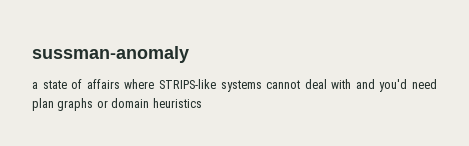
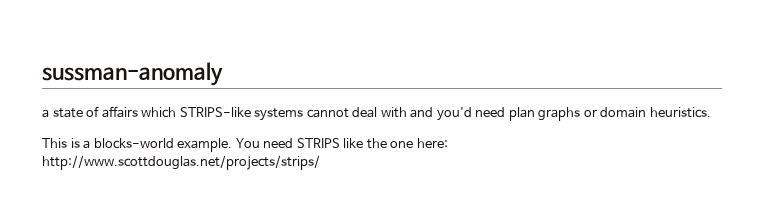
- a state of affairs where STRIPS-like systems cannot deal with and you'd need plan graphs or domain heuristics
+ a state of affairs which STRIPS-like systems cannot deal with and you'd need plan graphs or domain heuristics.
+ This is a blocks-world example. You need STRIPS like the one here: http://www.scottdouglas.net/projects/strips/

